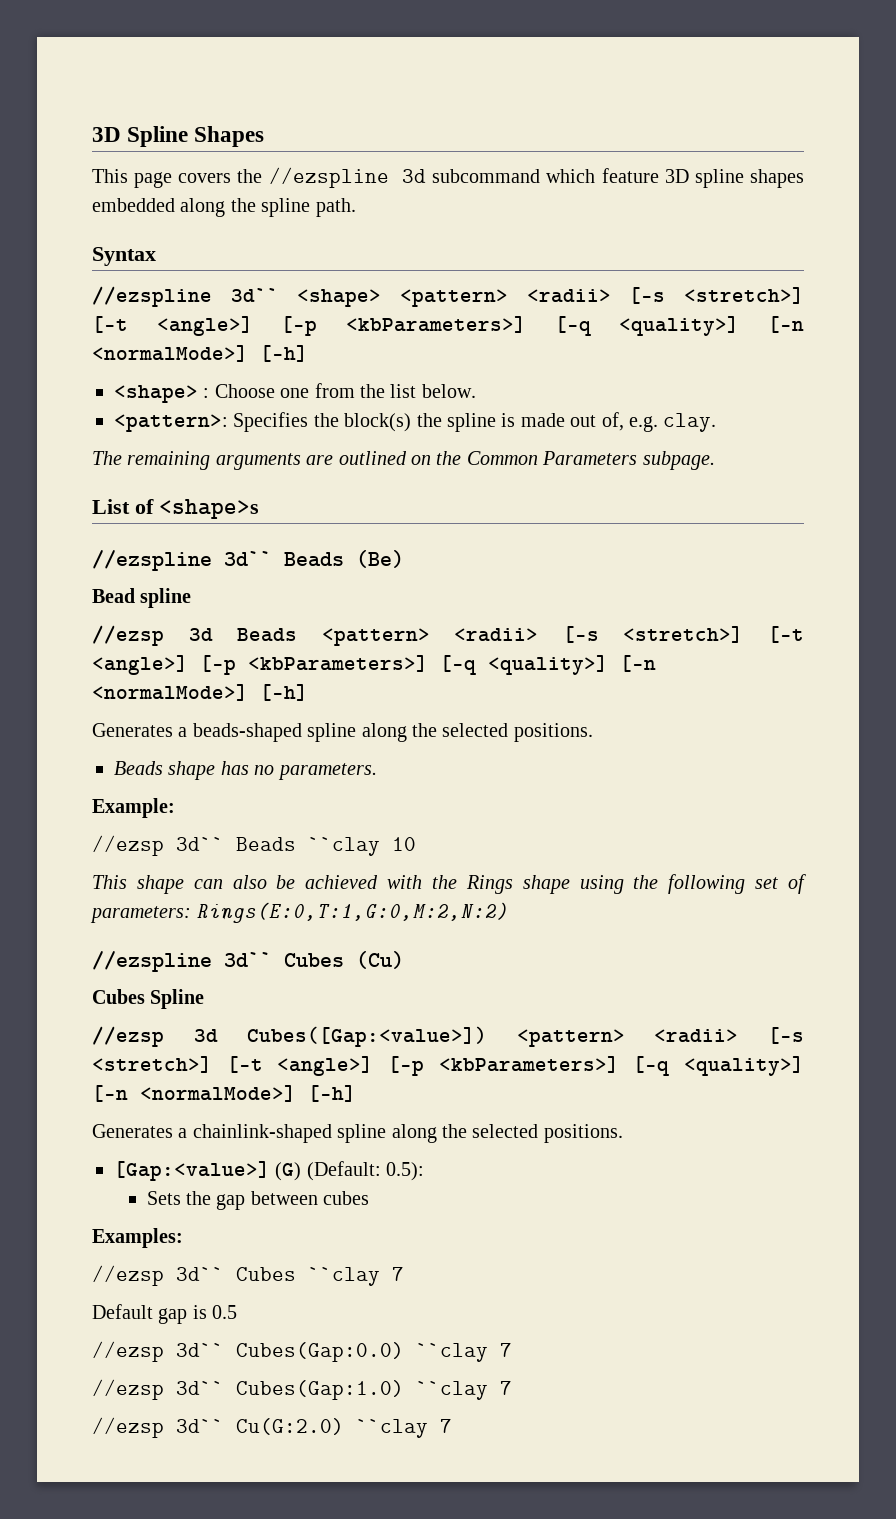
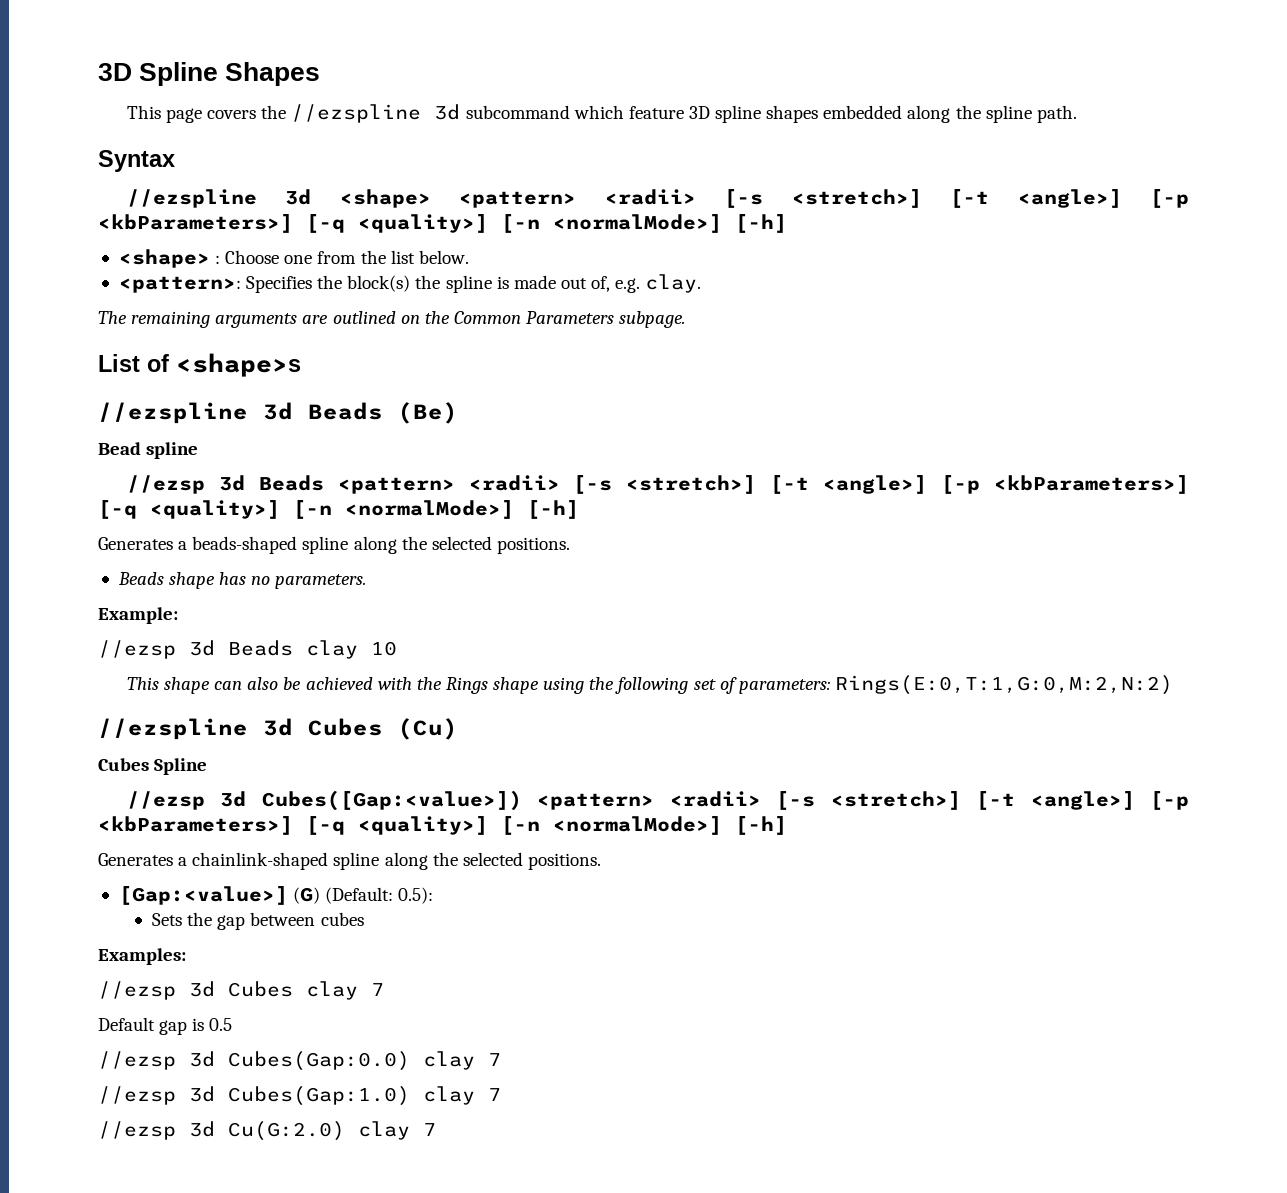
- //ezspline 3d`` <shape> <pattern> <radii> [-s <stretch>] [-t <angle>] [-p <kbParameters>] [-q <quality>] [-n <normalMode>] [-h]
+ //ezspline 3d <shape> <pattern> <radii> [-s <stretch>] [-t <angle>] [-p <kbParameters>] [-q <quality>] [-n <normalMode>] [-h]
- //ezspline 3d`` Beads (Be)
+ //ezspline 3d Beads (Be)
- //ezsp 3d`` Beads ``clay 10
+ //ezsp 3d Beads clay 10
- //ezspline 3d`` Cubes (Cu)
+ //ezspline 3d Cubes (Cu)
- //ezsp 3d`` Cubes ``clay 7
+ //ezsp 3d Cubes clay 7
- //ezsp 3d`` Cubes(Gap:0.0) ``clay 7
- //ezsp 3d`` Cubes(Gap:1.0) ``clay 7
- //ezsp 3d`` Cu(G:2.0) ``clay 7
+ //ezsp 3d Cubes(Gap:0.0) clay 7
+ //ezsp 3d Cubes(Gap:1.0) clay 7
+ //ezsp 3d Cu(G:2.0) clay 7

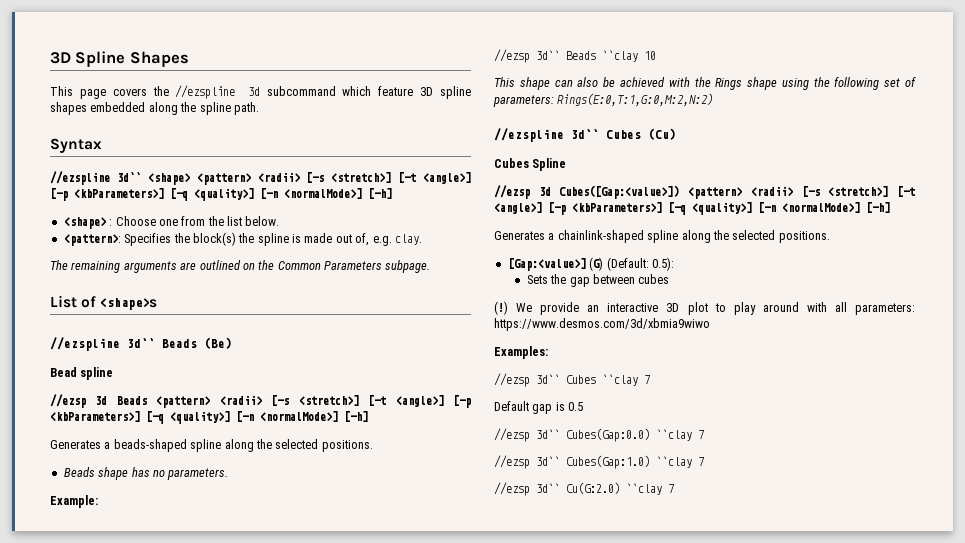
- //ezspline 3d <shape> <pattern> <radii> [-s <stretch>] [-t <angle>] [-p <kbParameters>] [-q <quality>] [-n <normalMode>] [-h]
+ //ezspline 3d`` <shape> <pattern> <radii> [-s <stretch>] [-t <angle>] [-p <kbParameters>] [-q <quality>] [-n <normalMode>] [-h]
- //ezspline 3d Beads (Be)
+ //ezspline 3d`` Beads (Be)
- //ezsp 3d Beads clay 10
+ //ezsp 3d`` Beads ``clay 10
- //ezspline 3d Cubes (Cu)
+ //ezspline 3d`` Cubes (Cu)
+ (!) We provide an interactive 3D plot to play around with all parameters: https://www.desmos.com/3d/xbmia9wiwo
- //ezsp 3d Cubes clay 7
+ //ezsp 3d`` Cubes ``clay 7
- //ezsp 3d Cubes(Gap:0.0) clay 7
- //ezsp 3d Cubes(Gap:1.0) clay 7
- //ezsp 3d Cu(G:2.0) clay 7
+ //ezsp 3d`` Cubes(Gap:0.0) ``clay 7
+ //ezsp 3d`` Cubes(Gap:1.0) ``clay 7
+ //ezsp 3d`` Cu(G:2.0) ``clay 7

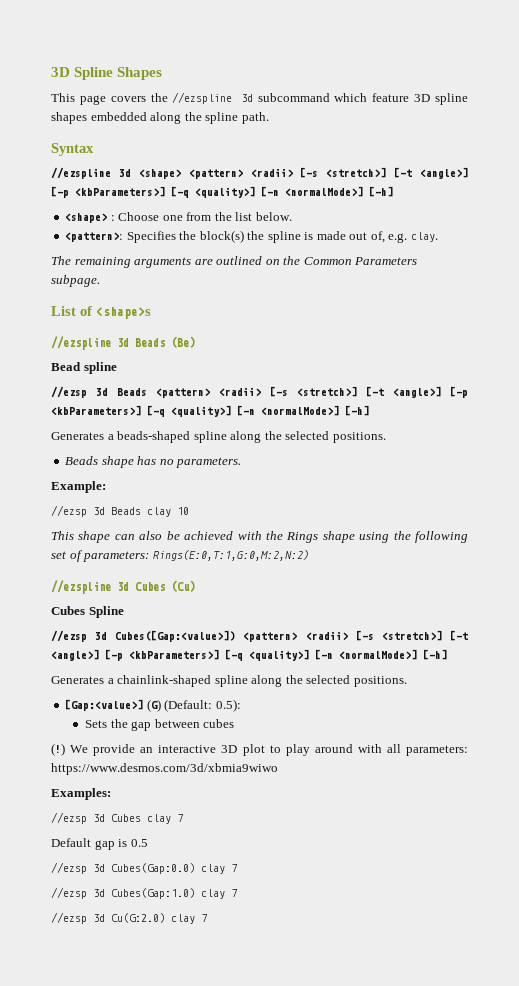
- //ezspline 3d`` <shape> <pattern> <radii> [-s <stretch>] [-t <angle>] [-p <kbParameters>] [-q <quality>] [-n <normalMode>] [-h]
+ //ezspline 3d <shape> <pattern> <radii> [-s <stretch>] [-t <angle>] [-p <kbParameters>] [-q <quality>] [-n <normalMode>] [-h]
- //ezspline 3d`` Beads (Be)
+ //ezspline 3d Beads (Be)
- //ezsp 3d`` Beads ``clay 10
+ //ezsp 3d Beads clay 10
- //ezspline 3d`` Cubes (Cu)
+ //ezspline 3d Cubes (Cu)
- //ezsp 3d`` Cubes ``clay 7
+ //ezsp 3d Cubes clay 7
- //ezsp 3d`` Cubes(Gap:0.0) ``clay 7
- //ezsp 3d`` Cubes(Gap:1.0) ``clay 7
- //ezsp 3d`` Cu(G:2.0) ``clay 7
+ //ezsp 3d Cubes(Gap:0.0) clay 7
+ //ezsp 3d Cubes(Gap:1.0) clay 7
+ //ezsp 3d Cu(G:2.0) clay 7

